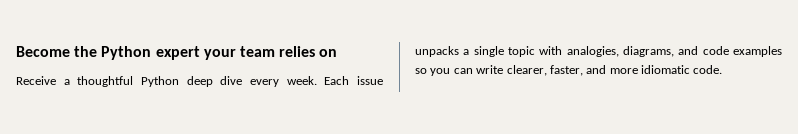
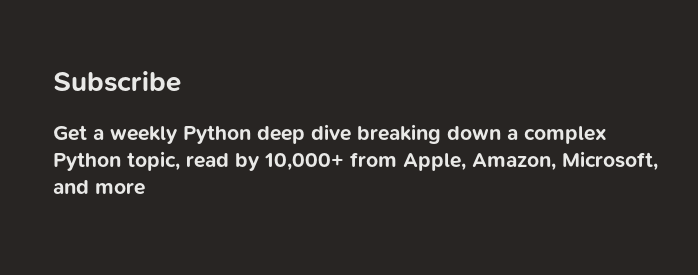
- Become the Python expert your team relies on
- Receive a thoughtful Python deep dive every week. Each issue unpacks a single topic with analogies, diagrams, and code examples so you can write clearer, faster, and more idiomatic code.
+ Subscribe
+ Get a weekly Python deep dive breaking down a complex Python topic, read by 10,000+ from Apple, Amazon, Microsoft, and more

